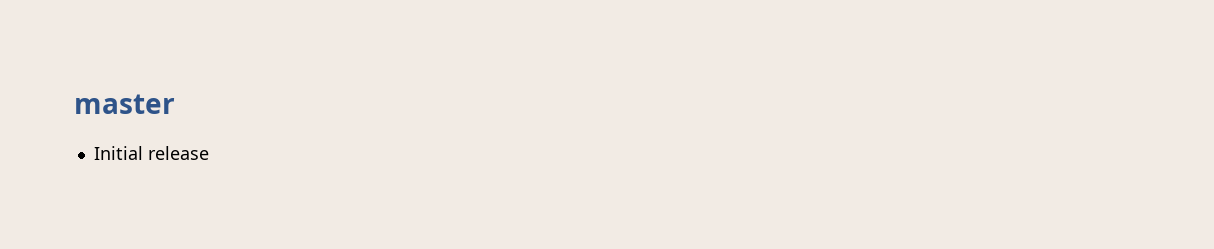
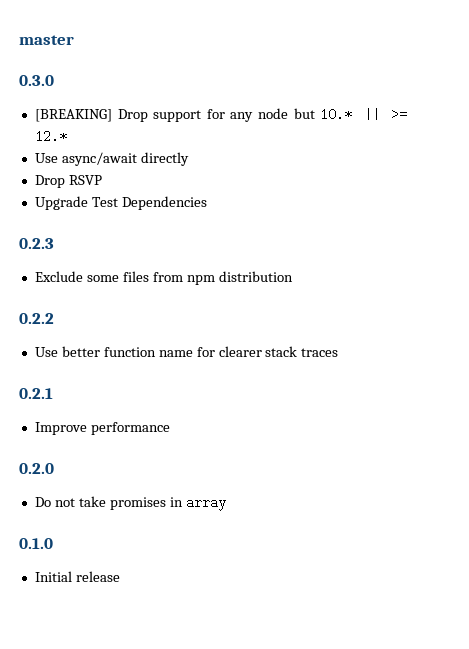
+ 0.3.0
+ [BREAKING] Drop support for any node but 10.* || >= 12.*
+ Use async/await directly
+ Drop RSVP
+ Upgrade Test Dependencies
+ 0.2.3
+ Exclude some files from npm distribution
+ 0.2.2
+ Use better function name for clearer stack traces
+ 0.2.1
+ Improve performance
+ 0.2.0
+ Do not take promises in array
+ 0.1.0

